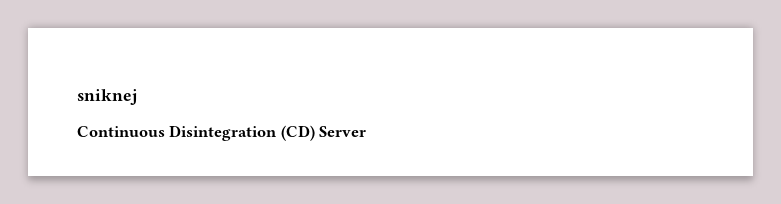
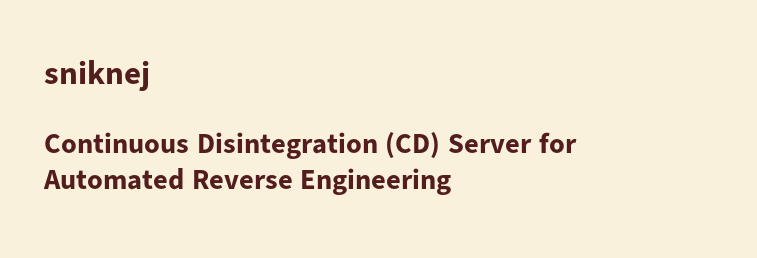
- Continuous Disintegration (CD) Server
+ Continuous Disintegration (CD) Server for Automated Reverse Engineering

